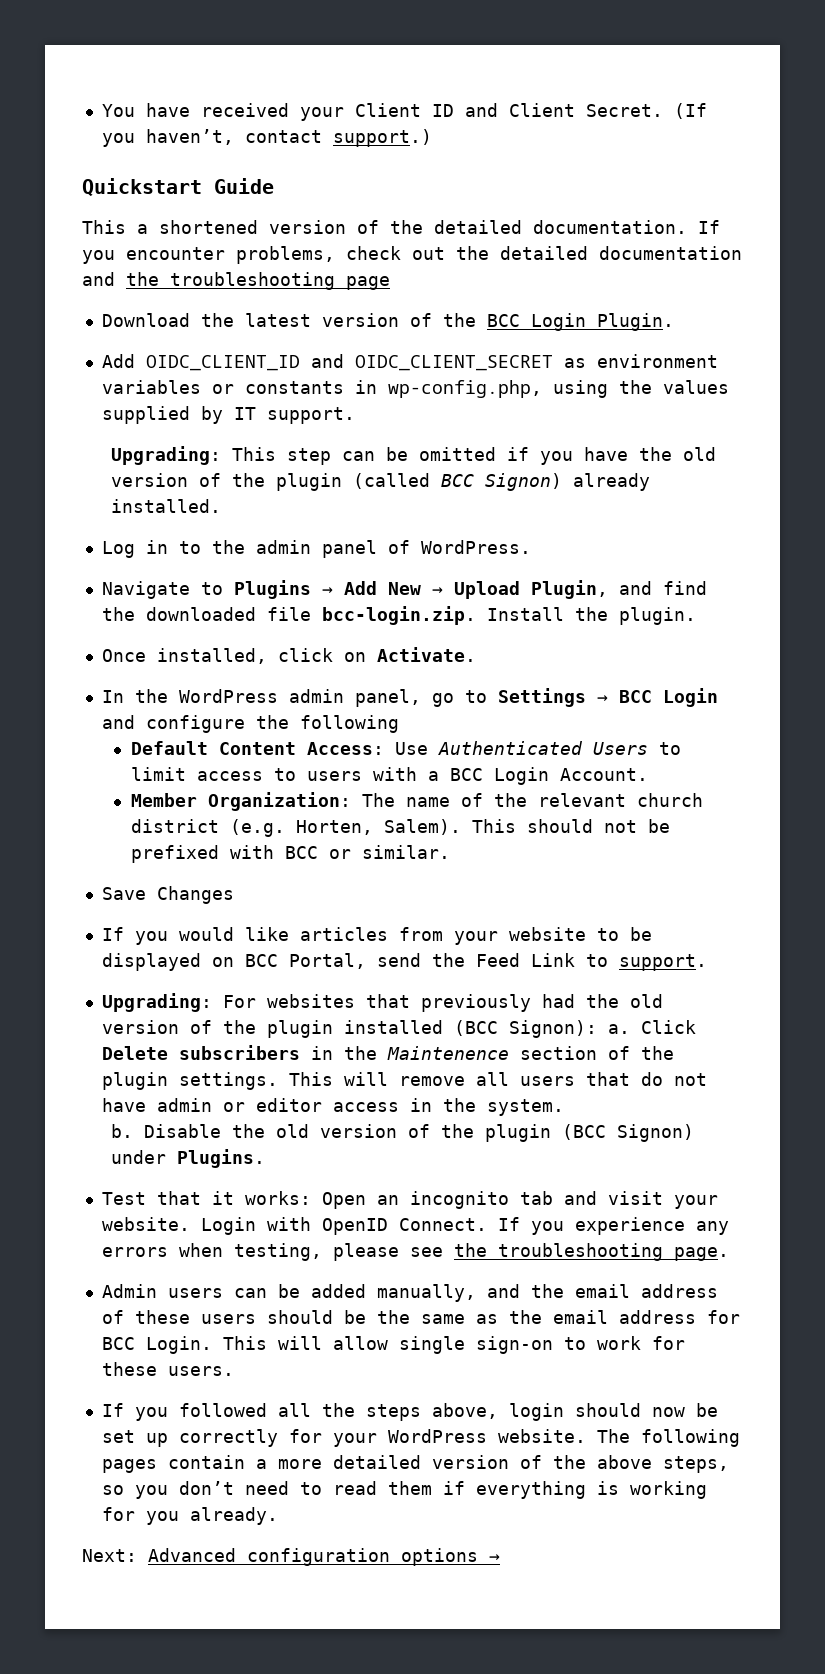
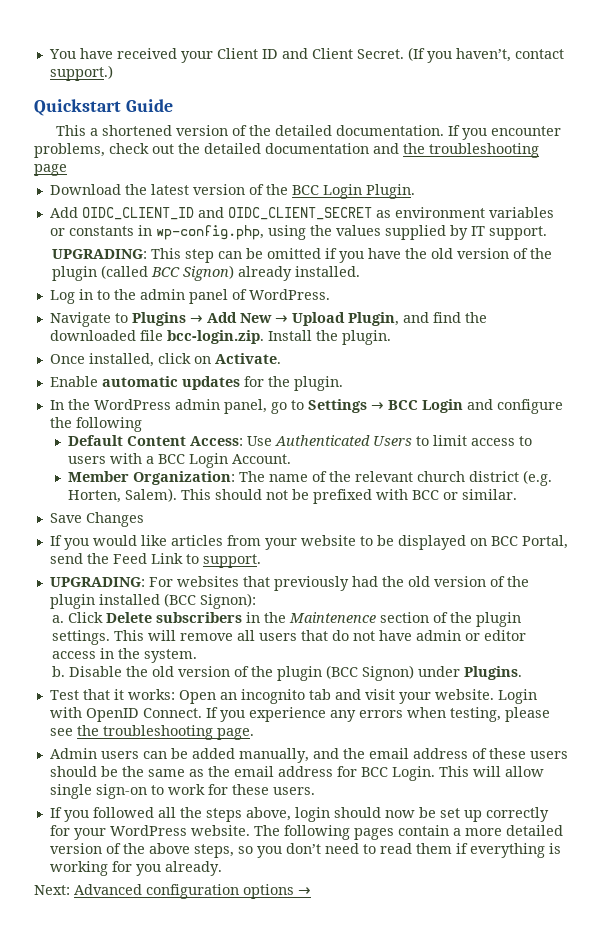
- Upgrading: This step can be omitted if you have the old version of the plugin (called BCC Signon) already installed.
+ UPGRADING: This step can be omitted if you have the old version of the plugin (called BCC Signon) already installed.
+ Enable automatic updates for the plugin.
- Upgrading: For websites that previously had the old version of the plugin installed (BCC Signon): a.
+ UPGRADING: For websites that previously had the old version of the plugin installed (BCC Signon):
+ a.

